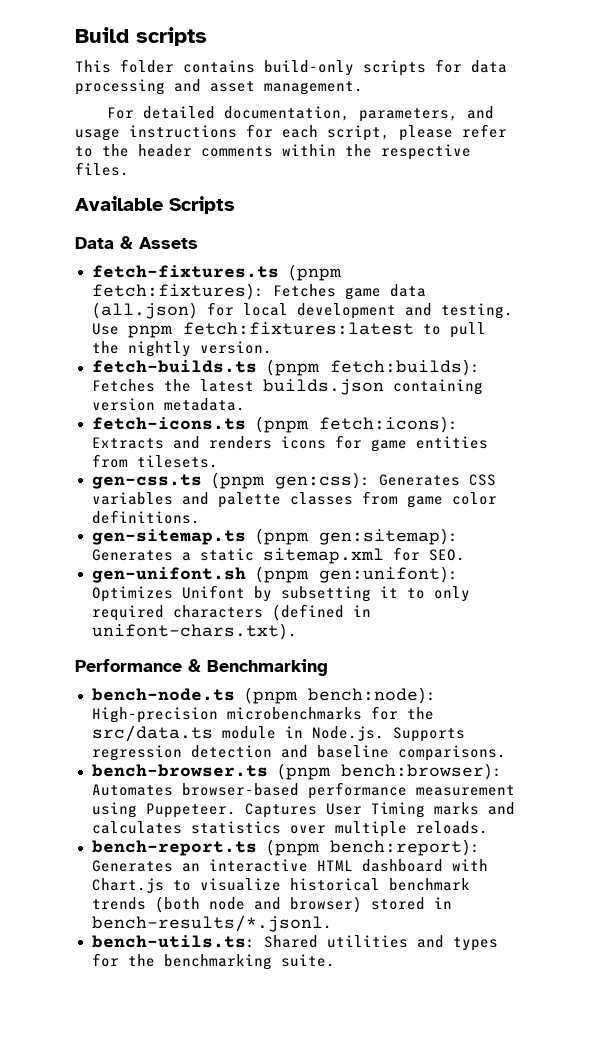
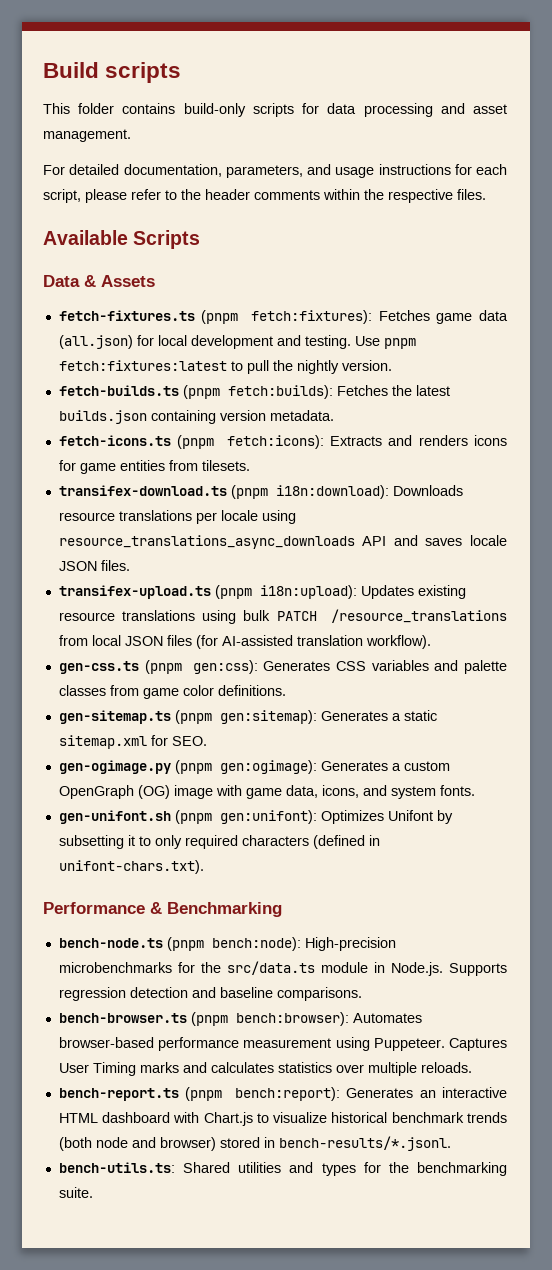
+ transifex-download.ts (pnpm i18n:download): Downloads resource translations per locale using resource_translations_async_downloads API and saves locale JSON files.
+ transifex-upload.ts (pnpm i18n:upload): Updates existing resource translations using bulk PATCH /resource_translations from local JSON files (for AI-assisted translation workflow).
+ gen-ogimage.py (pnpm gen:ogimage): Generates a custom OpenGraph (OG) image with game data, icons, and system fonts.

